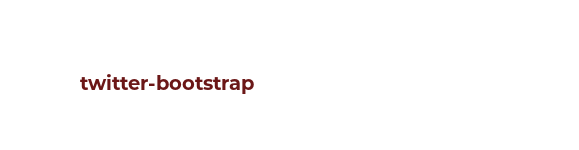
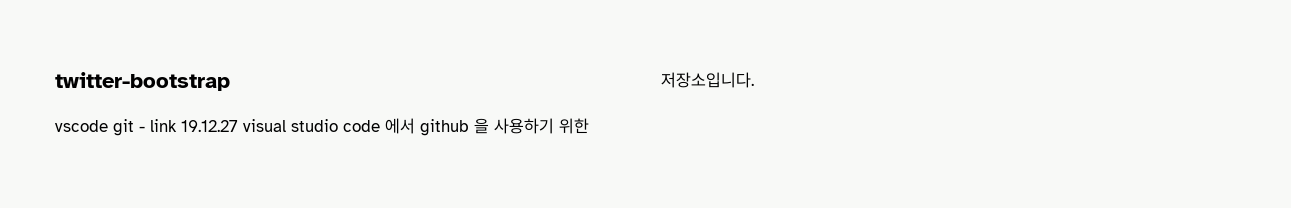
+ vscode git - link 19.12.27 visual studio code 에서 github 을 사용하기 위한 저장소입니다.

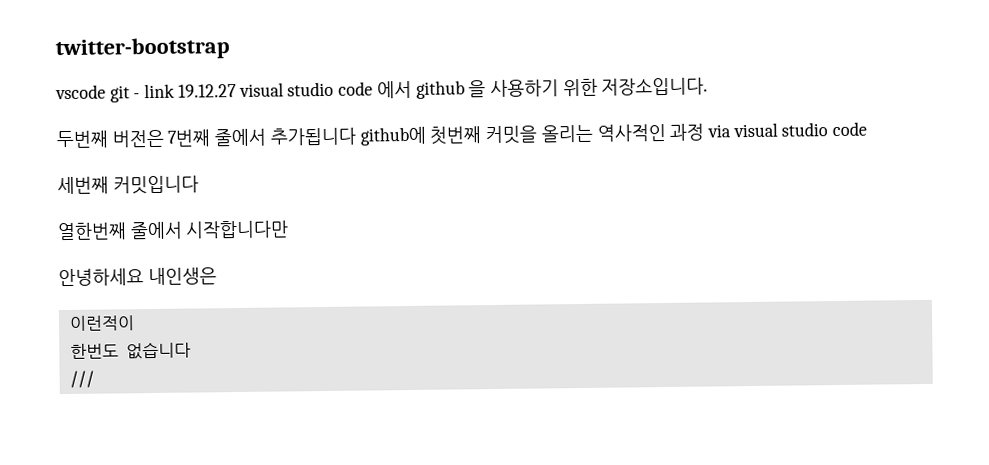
+ 두번째 버전은 7번째 줄에서 추가됩니다 github에 첫번째 커밋을 올리는 역사적인 과정 via visual studio code
+ 세번째 커밋입니다
+ 열한번째 줄에서 시작합니다만
+ 안녕하세요 내인생은
+ 이런적이
+ 한번도 없습니다
+ ///

